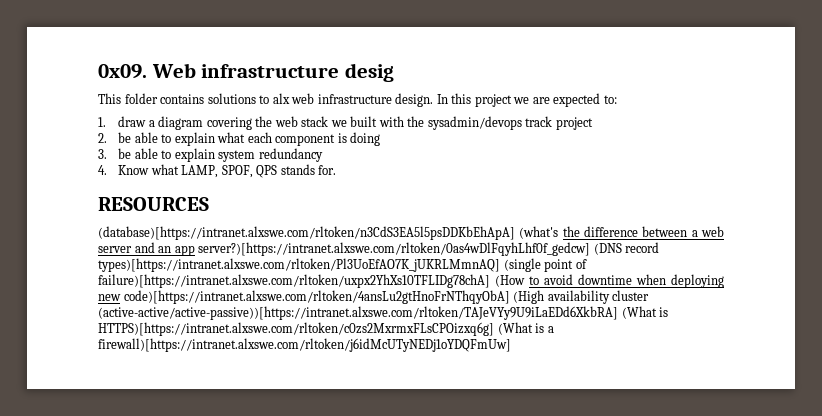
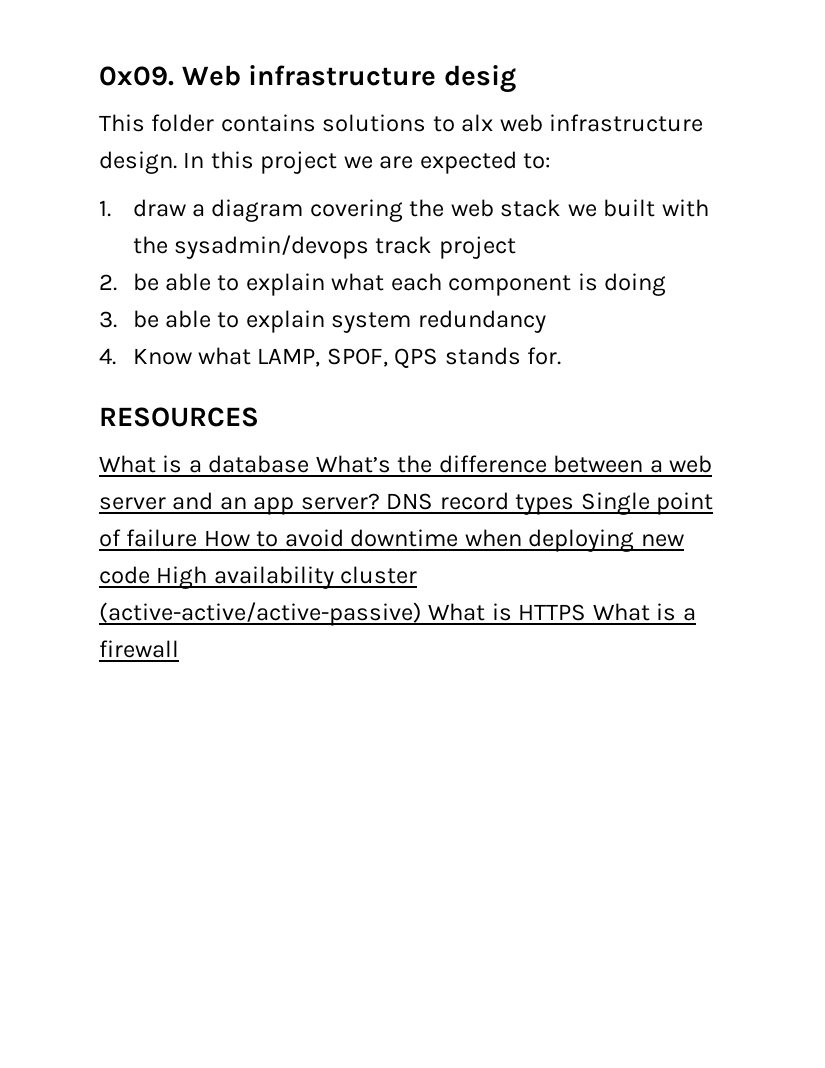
- (database)[https://intranet.alxswe.com/rltoken/n3CdS3EA5l5psDDKbEhApA] (what's the difference between a web server and an app server?)[https://intranet.alxswe.com/rltoken/0as4wDlFqyhLhf0f_gedcw] (DNS record types)[https://intranet.alxswe.com/rltoken/Pl3UoEfAO7K_jUKRLMmnAQ] (single point of failure)[https://intranet.alxswe.com/rltoken/uxpx2YhXs10TFLIDg78chA] (How to avoid downtime when deploying new code)[https://intranet.alxswe.com/rltoken/4ansLu2gtHnoFrNThqyObA] (High availability cluster (active-active/active-passive))[https://intranet.alxswe.com/rltoken/TAJeVYy9U9iLaEDd6XkbRA] (What is HTTPS)[https://intranet.alxswe.com/rltoken/c0zs2MxrmxFLsCPOizxq6g] (What is a firewall)[https://intranet.alxswe.com/rltoken/j6idMcUTyNEDj1oYDQFmUw]
+ What is a database What’s the difference between a web server and an app server? DNS record types Single point of failure How to avoid downtime when deploying new code High availability cluster (active-active/active-passive) What is HTTPS What is a firewall

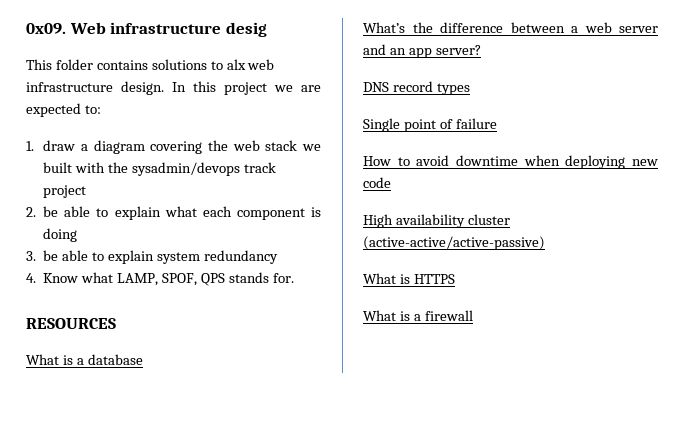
- What is a database What’s the difference between a web server and an app server? DNS record types Single point of failure How to avoid downtime when deploying new code High availability cluster (active-active/active-passive) What is HTTPS What is a firewall
+ What is a database
+ What’s the difference between a web server and an app server?
+ DNS record types
+ Single point of failure
+ How to avoid downtime when deploying new code
+ High availability cluster (active-active/active-passive)
+ What is HTTPS
+ What is a firewall

